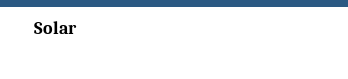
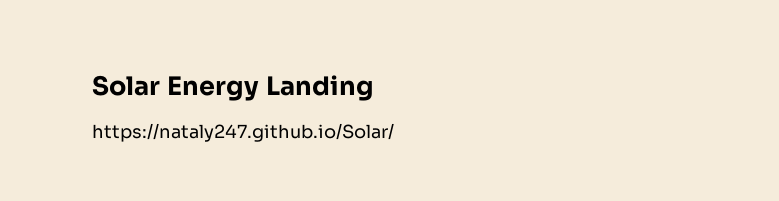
- Solar
+ Solar Energy Landing
+ https://nataly247.github.io/Solar/

